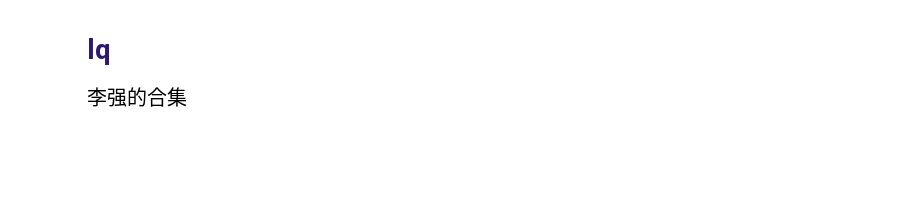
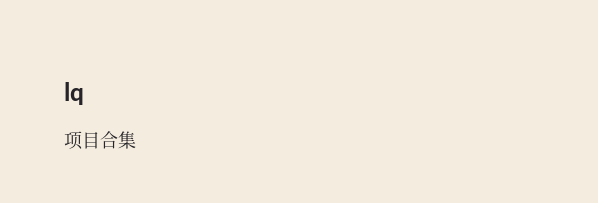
- 李强的合集
+ 项目合集

